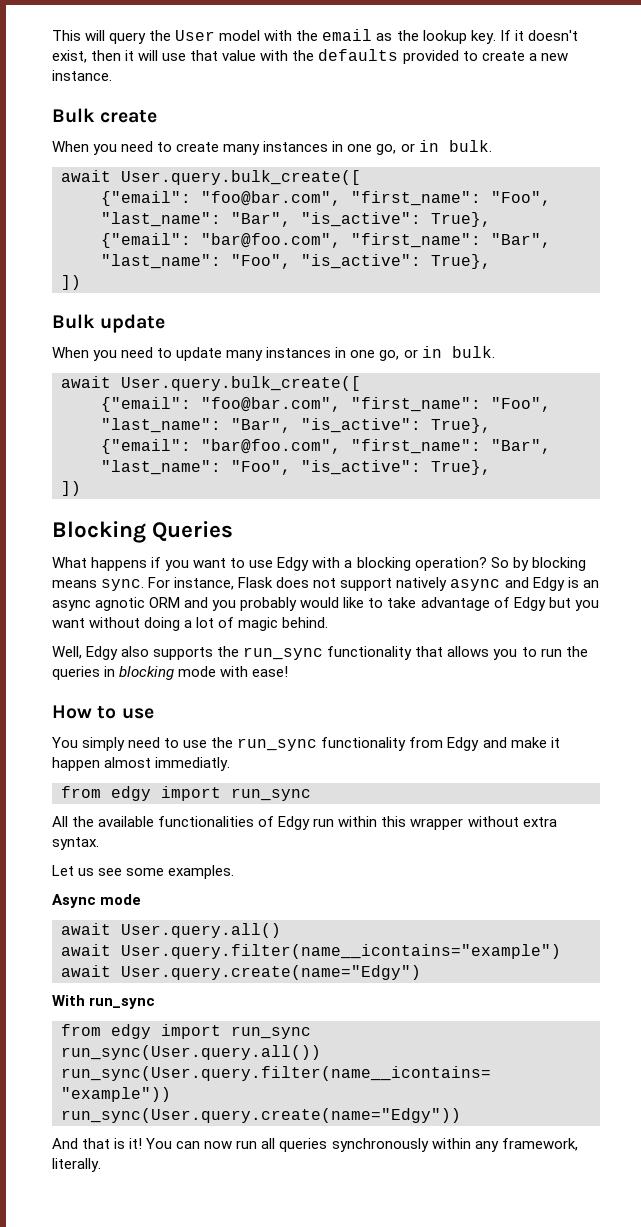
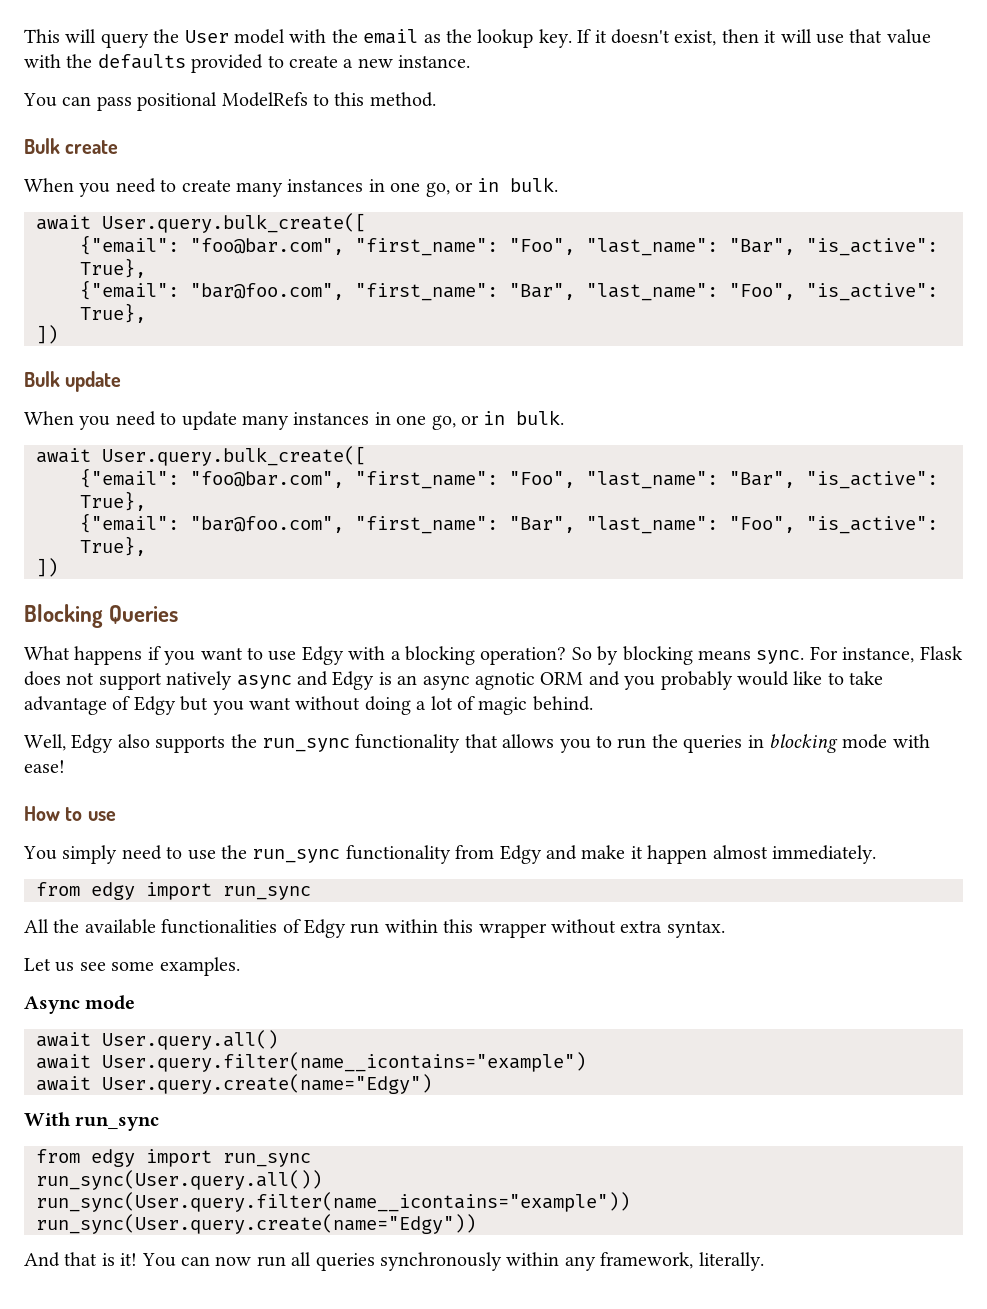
+ You can pass positional ModelRefs to this method.
- You simply need to use the run_sync functionality from Edgy and make it happen almost immediatly.
+ You simply need to use the run_sync functionality from Edgy and make it happen almost immediately.

